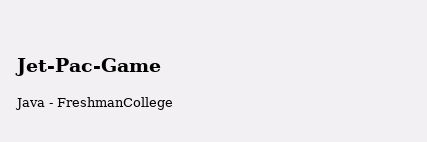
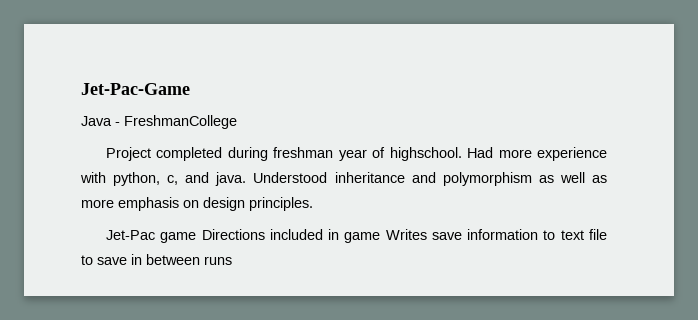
+ Project completed during freshman year of highschool. Had more experience with python, c, and java. Understood inheritance and polymorphism as well as more emphasis on design principles.
+ Jet-Pac game Directions included in game Writes save information to text file to save in between runs

